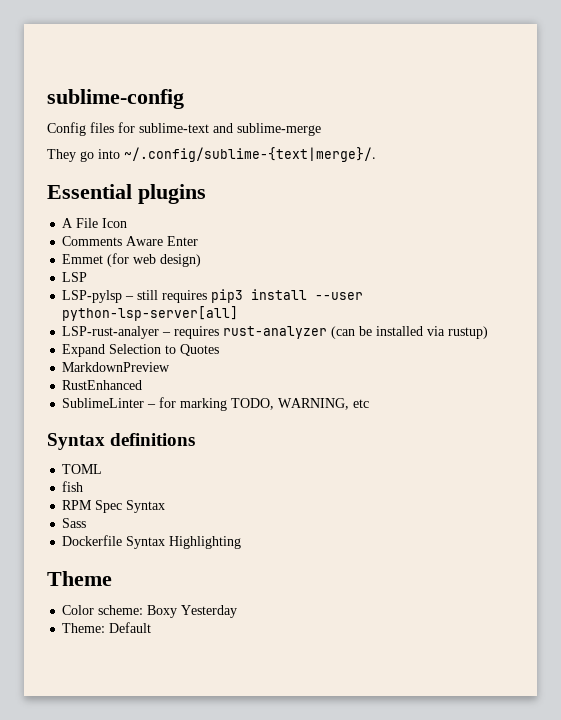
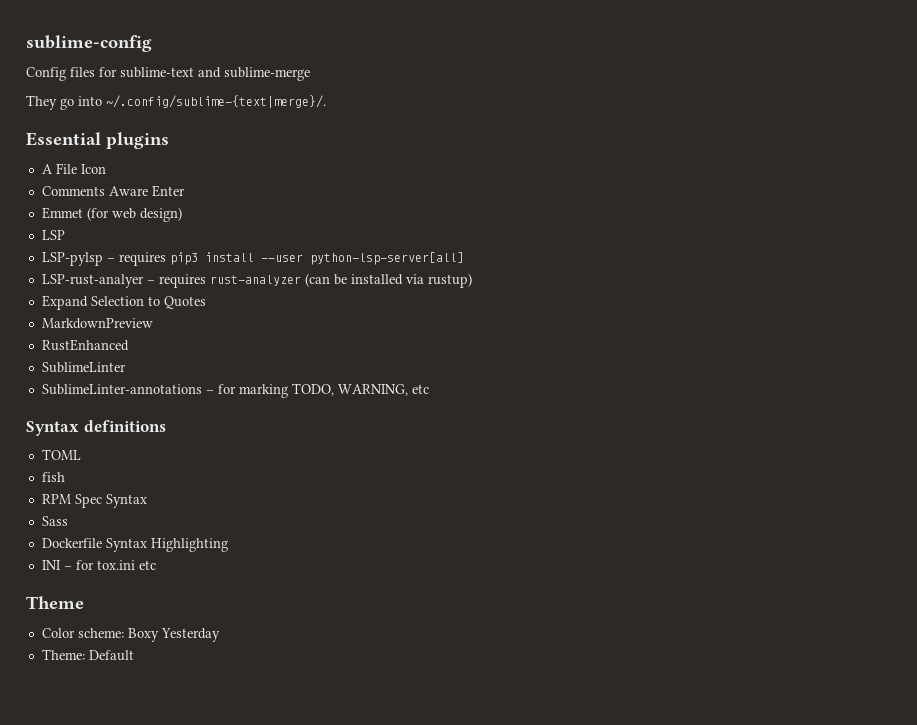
- LSP-pylsp – still requires pip3 install --user python-lsp-server[all]
+ LSP-pylsp – requires pip3 install --user python-lsp-server[all]
- SublimeLinter – for marking TODO, WARNING, etc
+ SublimeLinter
+ SublimeLinter-annotations – for marking TODO, WARNING, etc
+ INI – for tox.ini etc

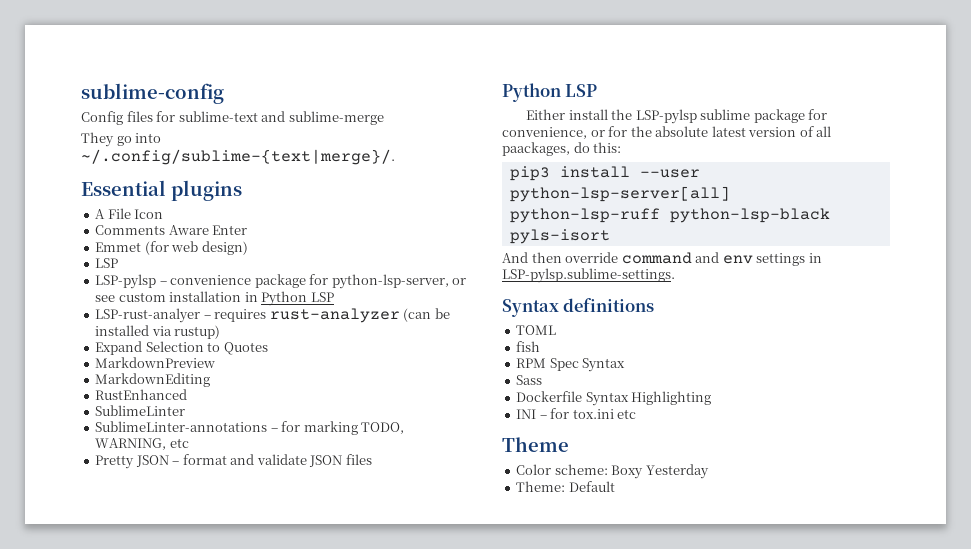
- LSP-pylsp – requires pip3 install --user python-lsp-server[all]
+ LSP-pylsp – convenience package for python-lsp-server, or see custom installation in Python LSP
+ MarkdownEditing
+ Pretty JSON – format and validate JSON files
+ Python LSP
+ Either install the LSP-pylsp sublime package for convenience, or for the absolute latest version of all paackages, do this:
+ pip3 install --user python-lsp-server[all] python-lsp-ruff python-lsp-black pyls-isort
+ And then override command and env settings in LSP-pylsp.sublime-settings.

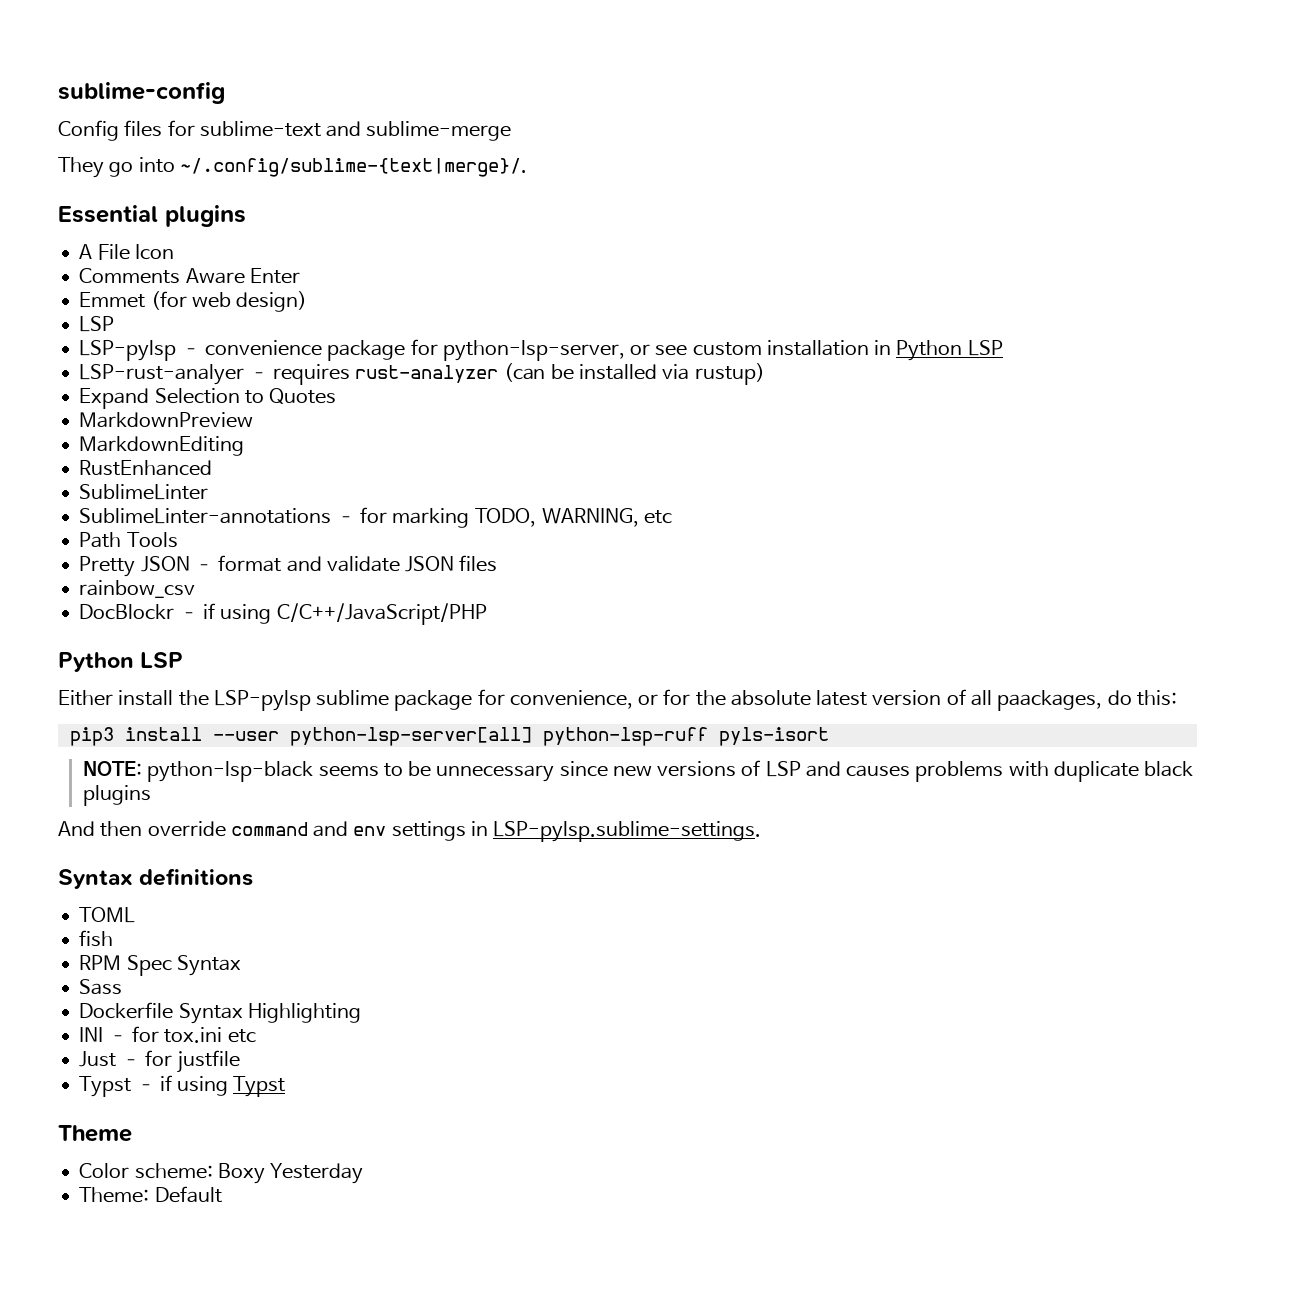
+ Path Tools
+ rainbow_csv
+ DocBlockr – if using C/C++/JavaScript/PHP
- pip3 install --user python-lsp-server[all] python-lsp-ruff python-lsp-black pyls-isort
+ pip3 install --user python-lsp-server[all] python-lsp-ruff pyls-isort
+ NOTE: python-lsp-black seems to be unnecessary since new versions of LSP and causes problems with duplicate black plugins
+ Just – for justfile
+ Typst – if using Typst

